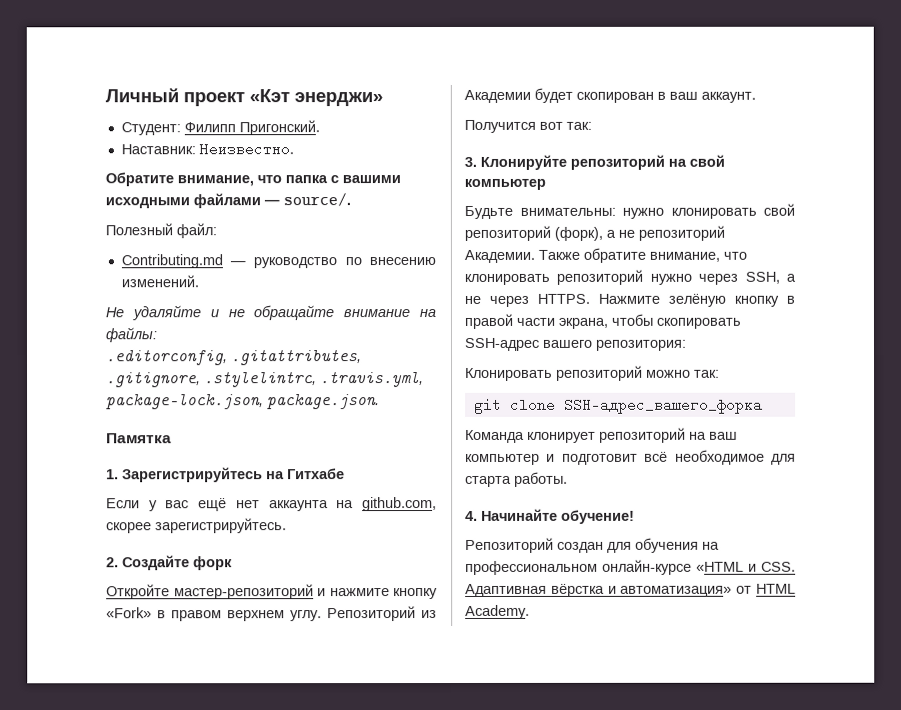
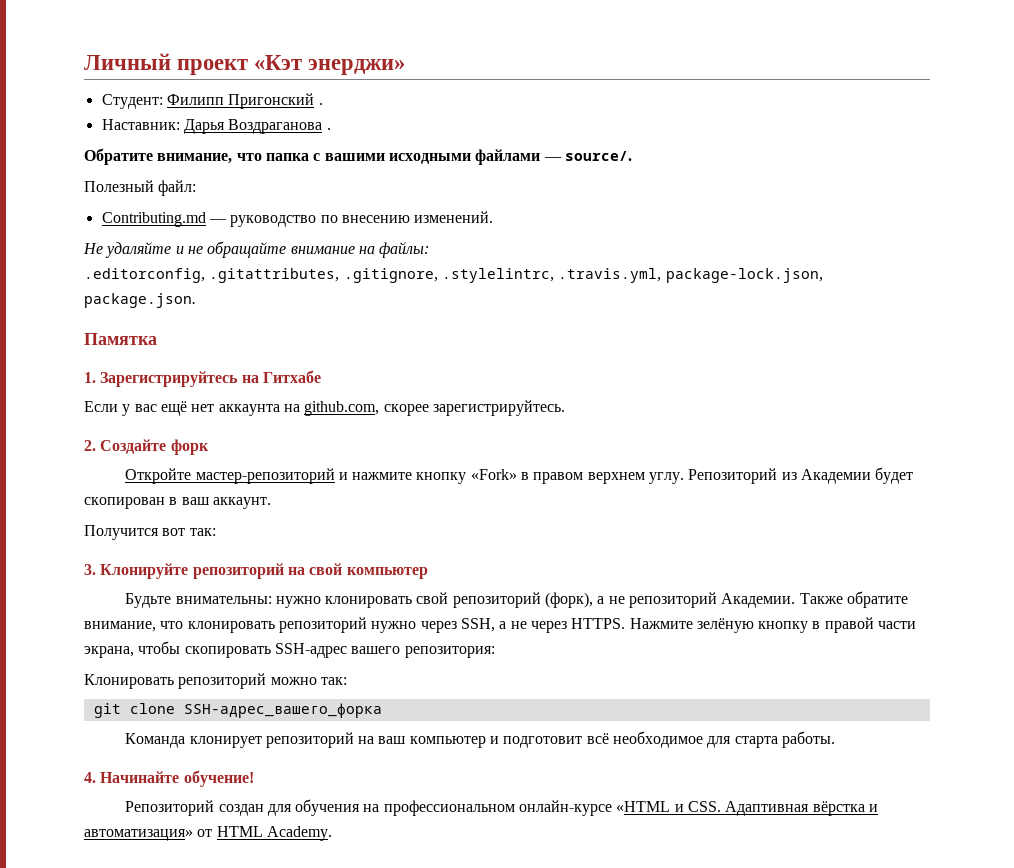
- Студент: Филипп Пригонский.
+ Студент: Филипп Пригонский .
- Наставник: Неизвестно.
+ Наставник: Дарья Воздраганова .

